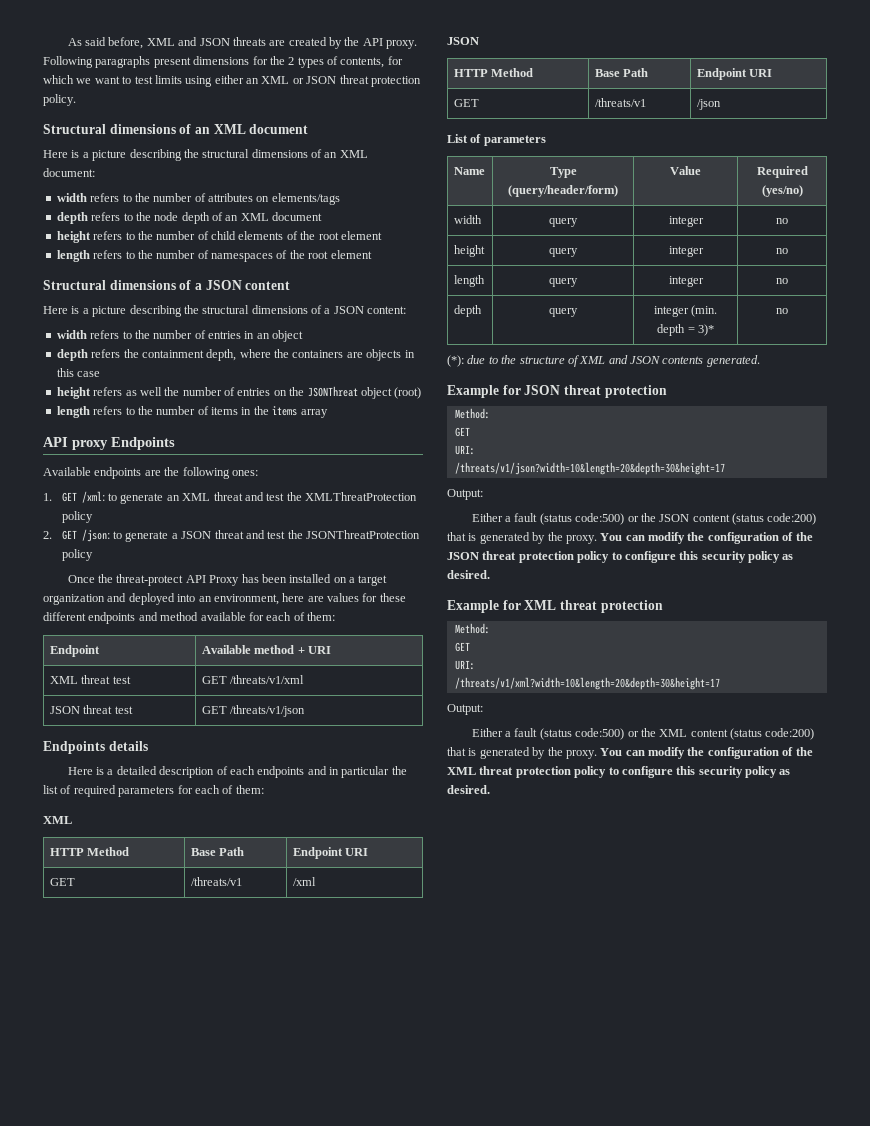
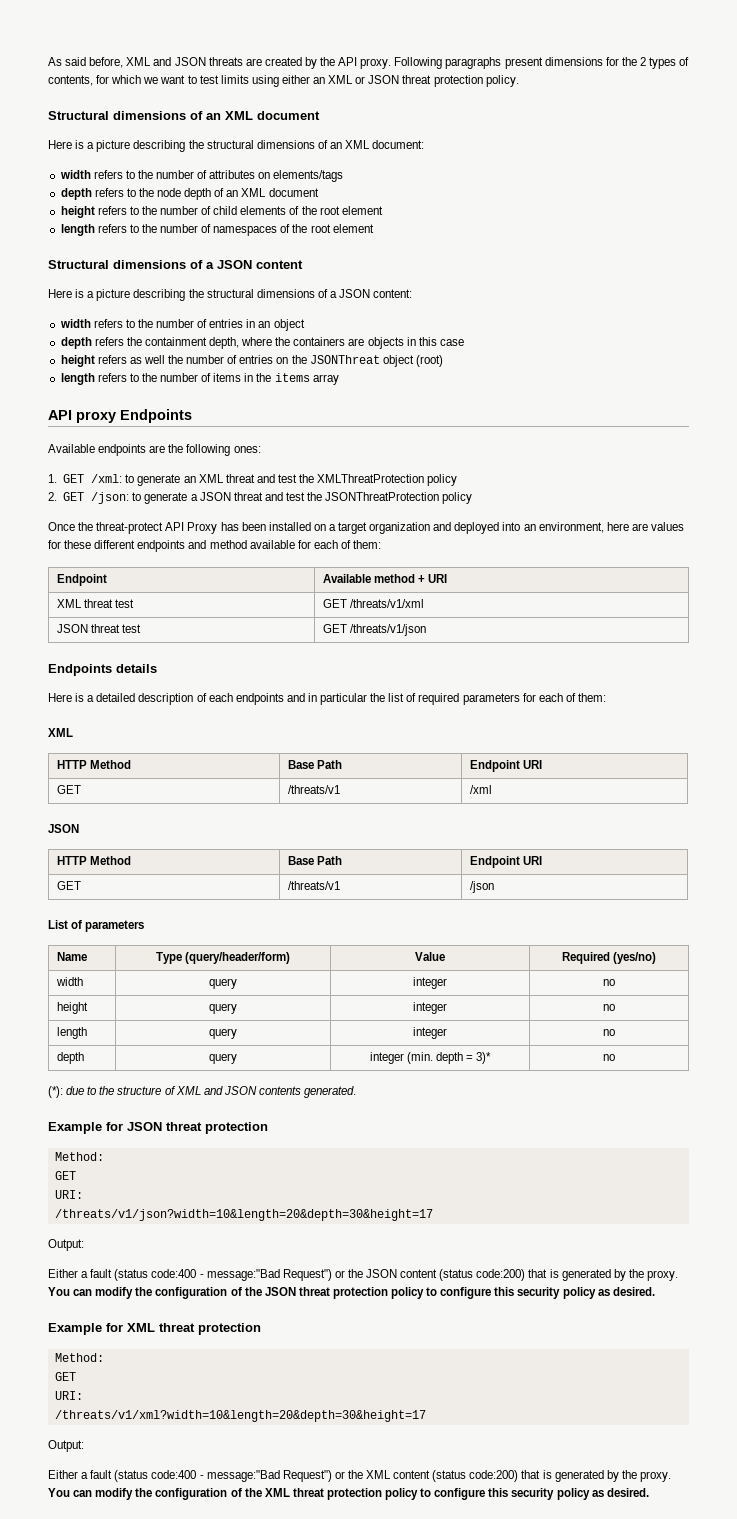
- Either a fault (status code:500) or the JSON content (status code:200) that is generated by the proxy.
+ Either a fault (status code:400 - message:"Bad Request") or the JSON content (status code:200) that is generated by the proxy.
- Either a fault (status code:500) or the XML content (status code:200) that is generated by the proxy.
+ Either a fault (status code:400 - message:"Bad Request") or the XML content (status code:200) that is generated by the proxy.

